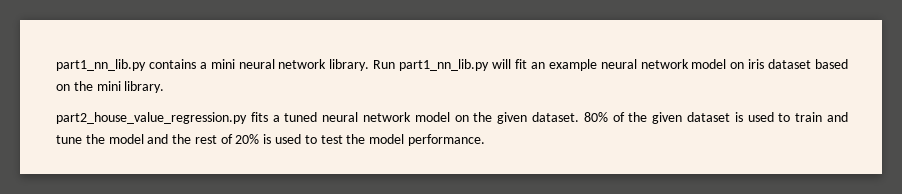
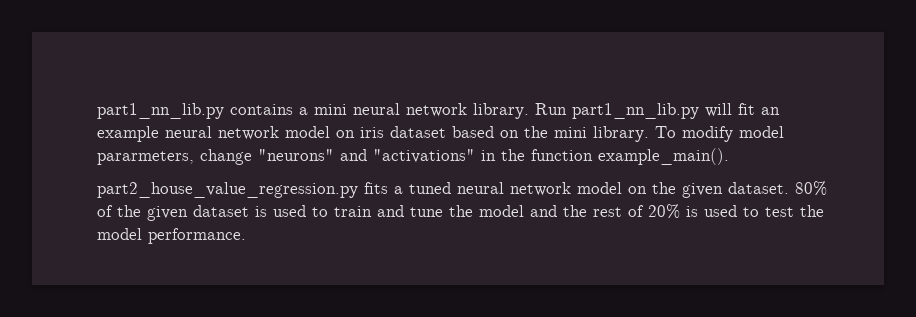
+ To modify model pararmeters, change "neurons" and "activations" in the function example_main().

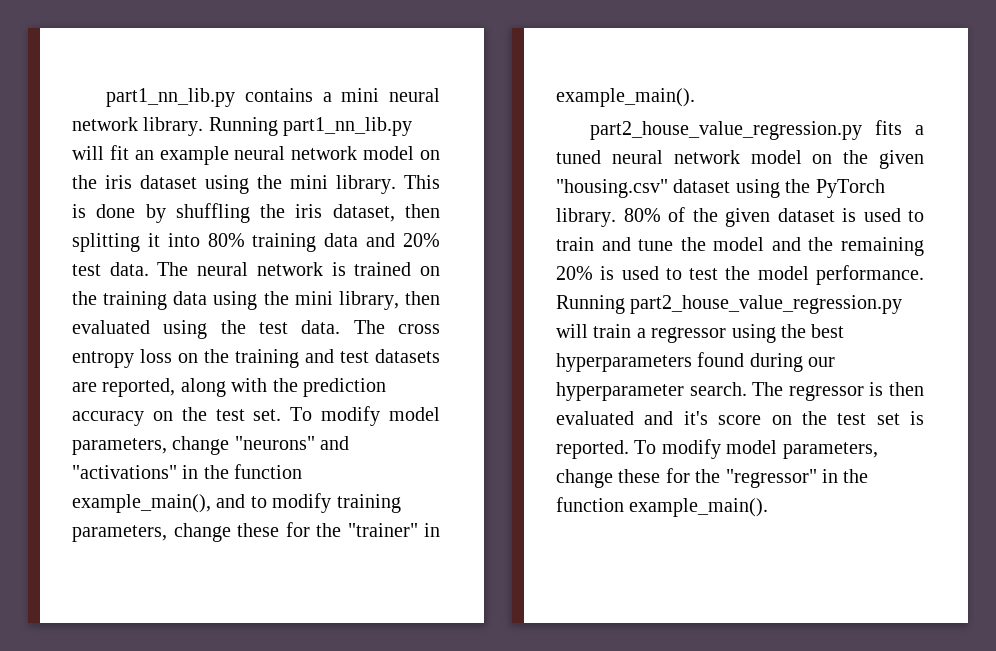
- Run part1_nn_lib.py will fit an example neural network model on iris dataset based on the mini library.
+ Running part1_nn_lib.py will fit an example neural network model on the iris dataset using the mini library.
- To modify model pararmeters, change "neurons" and "activations" in the function example_main().
+ This is done by shuffling the iris dataset, then splitting it into 80% training data and 20% test data. The neural network is trained on the training data using the mini library, then evaluated using the test data. The cross entropy loss on the training and test datasets are reported, along with the prediction accuracy on the test set. To modify model parameters, change "neurons" and "activations" in the function example_main(), and to modify training parameters, change these for the "trainer" in example_main().
- part2_house_value_regression.py fits a tuned neural network model on the given dataset.
+ part2_house_value_regression.py fits a tuned neural network model on the given "housing.csv" dataset using the PyTorch library.
- 80% of the given dataset is used to train and tune the model and the rest of 20% is used to test the model performance.
+ 80% of the given dataset is used to train and tune the model and the remaining 20% is used to test the model performance.
+ Running part2_house_value_regression.py will train a regressor using the best hyperparameters found during our hyperparameter search. The regressor is then evaluated and it's score on the test set is reported. To modify model parameters, change these for the "regressor" in the function example_main().

